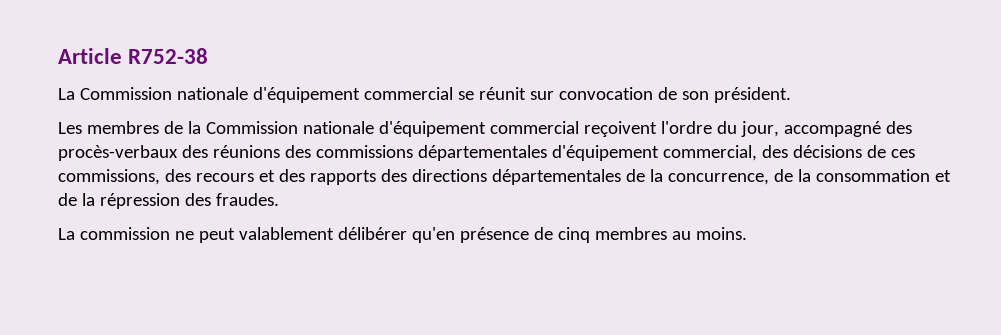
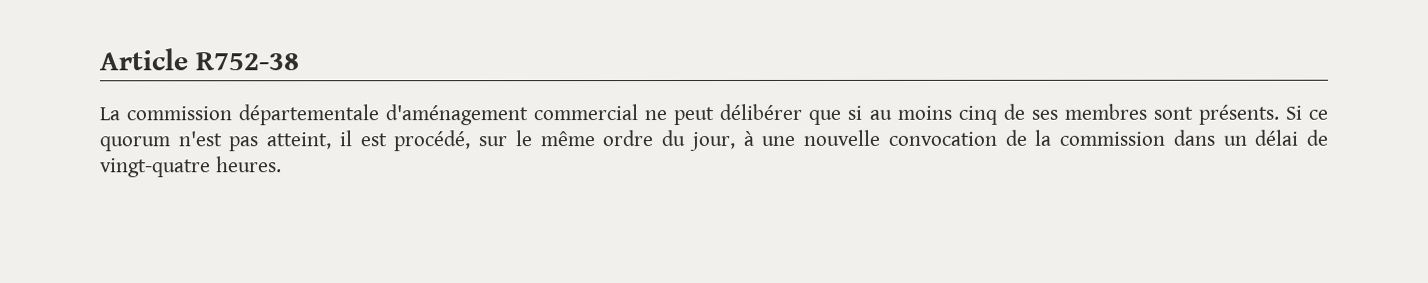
- La Commission nationale d'équipement commercial se réunit sur convocation de son président.
- Les membres de la Commission nationale d'équipement commercial reçoivent l'ordre du jour, accompagné des procès-verbaux des réunions des commissions départementales d'équipement commercial, des décisions de ces commissions, des recours et des rapports des directions départementales de la concurrence, de la consommation et de la répression des fraudes.
- La commission ne peut valablement délibérer qu'en présence de cinq membres au moins.
+ La commission départementale d'aménagement commercial ne peut délibérer que si au moins cinq de ses membres sont présents. Si ce quorum n'est pas atteint, il est procédé, sur le même ordre du jour, à une nouvelle convocation de la commission dans un délai de vingt-quatre heures.

